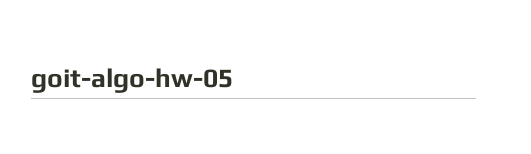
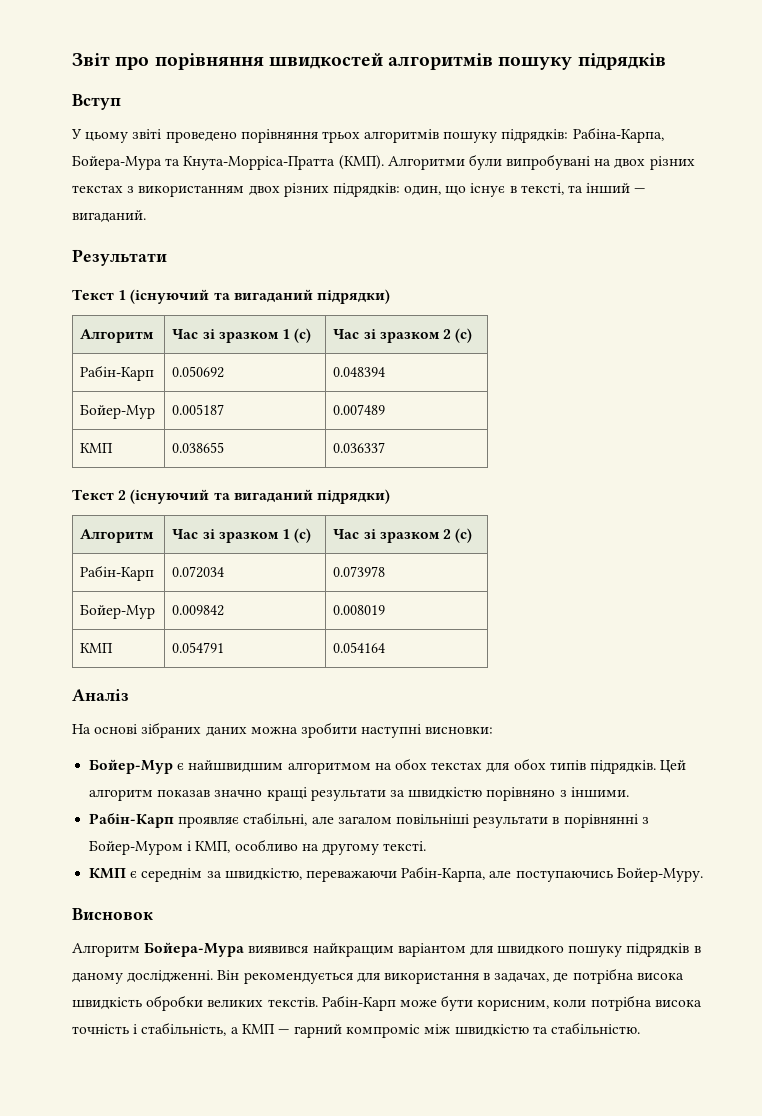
- goit-algo-hw-05
+ Звіт про порівняння швидкостей алгоритмів пошуку підрядків
+ Вступ
+ У цьому звіті проведено порівняння трьох алгоритмів пошуку підрядків: Рабіна-Карпа, Бойера-Мура та Кнута-Морріса-Пратта (КМП). Алгоритми були випробувані на двох різних текстах з використанням двох різних підрядків: один, що існує в тексті, та інший — вигаданий.
+ Результати
+ Текст 1 (існуючий та вигаданий підрядки)
+ Алгоритм | Час зі зразком 1 (с) | Час зі зразком 2 (с)
+ Рабін-Карп | 0.050692 | 0.048394
+ Бойер-Мур | 0.005187 | 0.007489
+ КМП | 0.038655 | 0.036337
+ Текст 2 (існуючий та вигаданий підрядки)
+ Алгоритм | Час зі зразком 1 (с) | Час зі зразком 2 (с)
+ Рабін-Карп | 0.072034 | 0.073978
+ Бойер-Мур | 0.009842 | 0.008019
+ КМП | 0.054791 | 0.054164
+ Аналіз
+ На основі зібраних даних можна зробити наступні висновки:
+ Бойер-Мур є найшвидшим алгоритмом на обох текстах для обох типів підрядків. Цей алгоритм показав значно кращі результати за швидкістю порівняно з іншими.
+ Рабін-Карп проявляє стабільні, але загалом повільніші результати в порівнянні з Бойер-Муром і КМП, особливо на другому тексті.
+ КМП є середнім за швидкістю, переважаючи Рабін-Карпа, але поступаючись Бойер-Муру.
+ Висновок
+ Алгоритм Бойера-Мура виявився найкращим варіантом для швидкого пошуку підрядків в даному дослідженні. Він рекомендується для використання в задачах, де потрібна висока швидкість обробки великих текстів. Рабін-Карп може бути корисним, коли потрібна висока точність і стабільність, а КМП — гарний компроміс між швидкістю та стабільністю.

